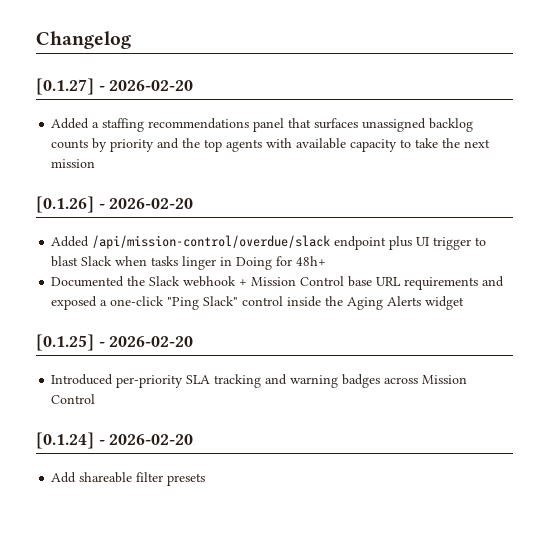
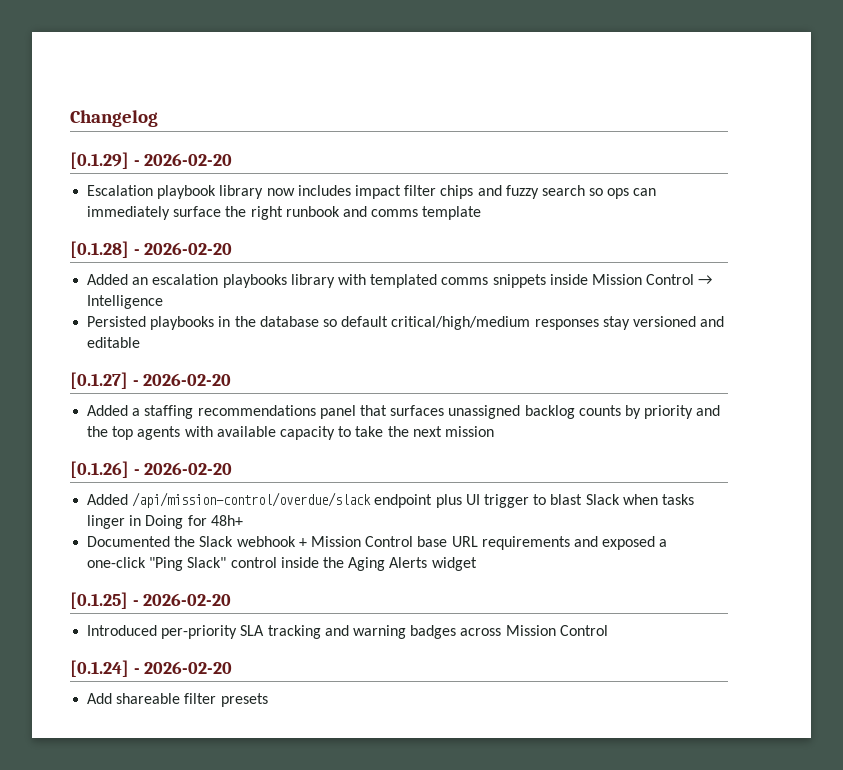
+ [0.1.29] - 2026-02-20
+ Escalation playbook library now includes impact filter chips and fuzzy search so ops can immediately surface the right runbook and comms template
+ [0.1.28] - 2026-02-20
+ Added an escalation playbooks library with templated comms snippets inside Mission Control → Intelligence
+ Persisted playbooks in the database so default critical/high/medium responses stay versioned and editable

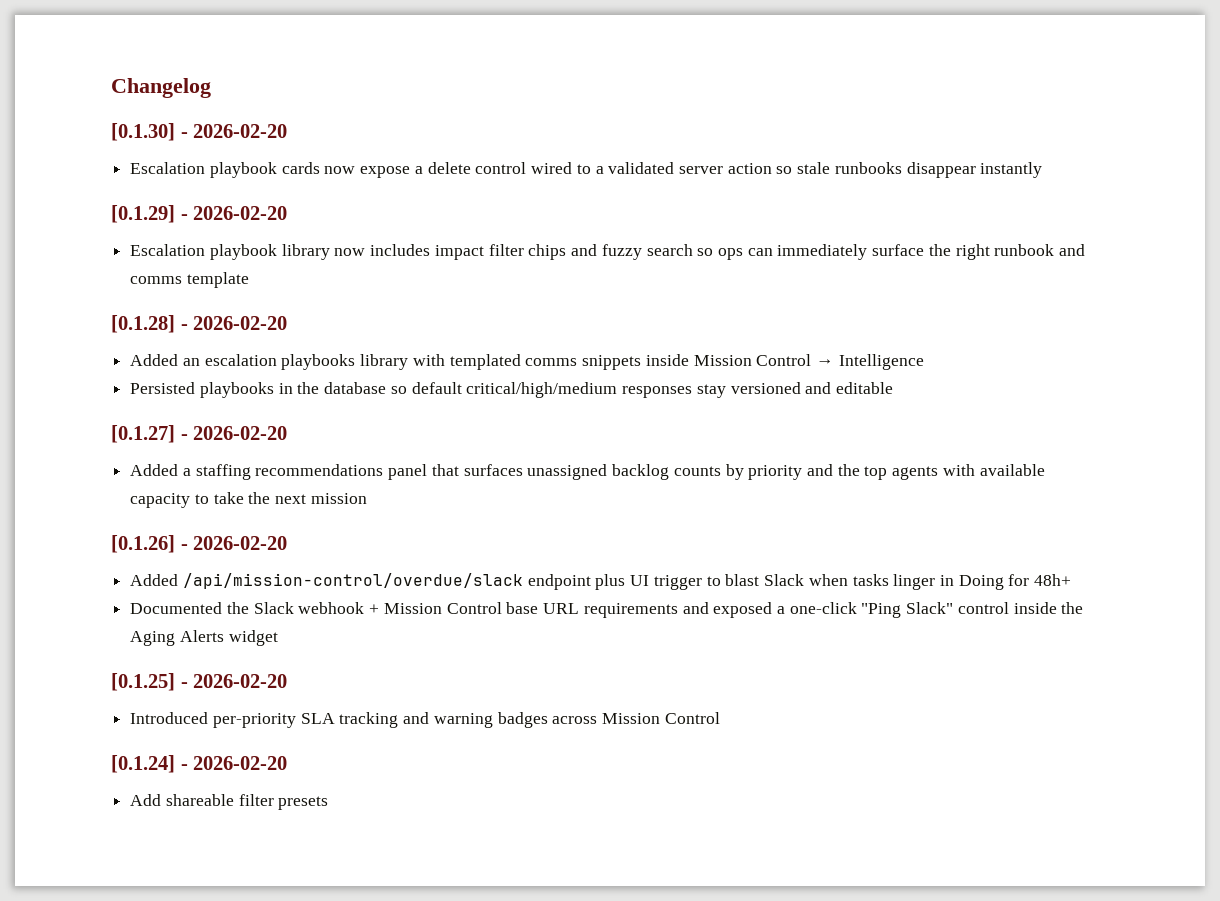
+ [0.1.30] - 2026-02-20
+ Escalation playbook cards now expose a delete control wired to a validated server action so stale runbooks disappear instantly

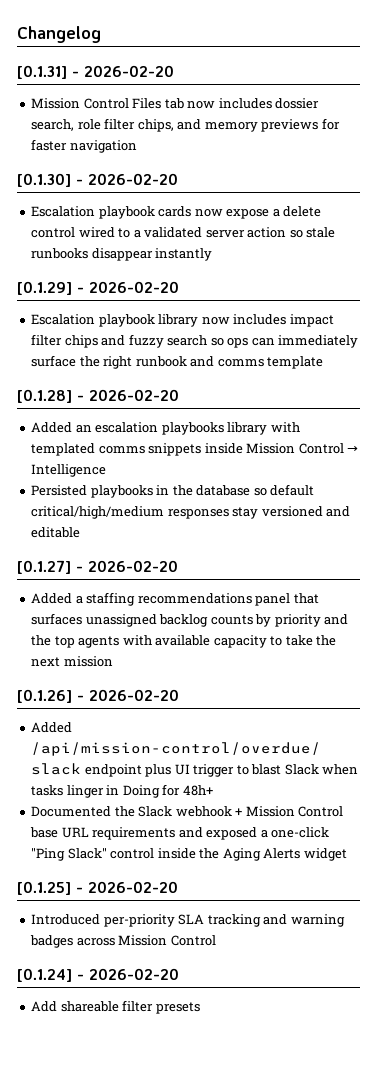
+ [0.1.31] - 2026-02-20
+ Mission Control Files tab now includes dossier search, role filter chips, and memory previews for faster navigation

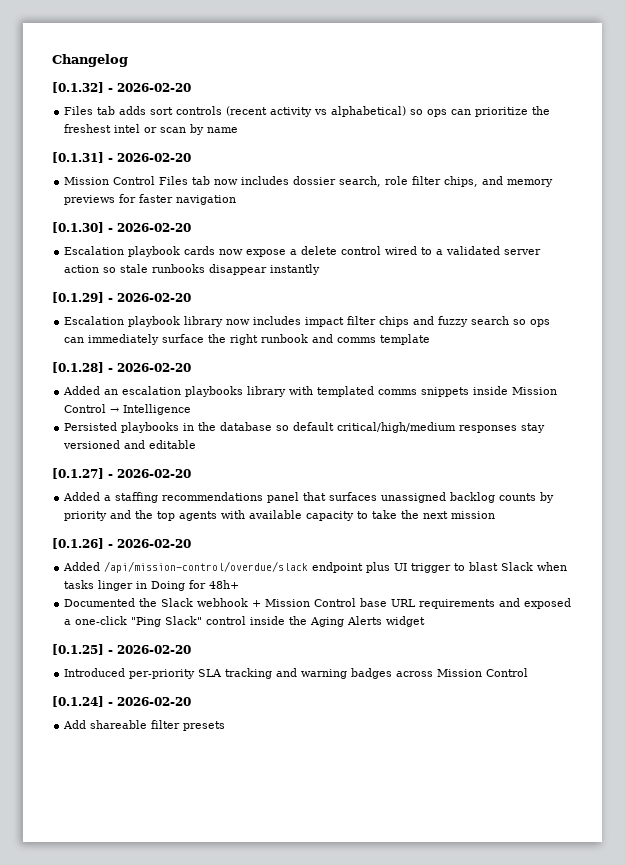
+ [0.1.32] - 2026-02-20
+ Files tab adds sort controls (recent activity vs alphabetical) so ops can prioritize the freshest intel or scan by name

